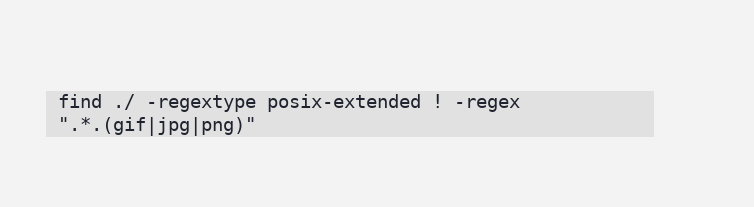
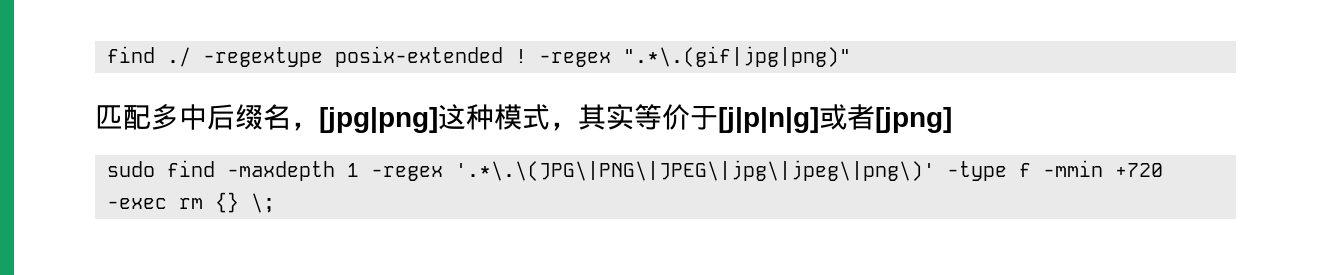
- -regex ".*.(gif|jpg|png)"
+ -regex ".*\.(gif|jpg|png)"
+ 匹配多中后缀名，[jpg|png]这种模式，其实等价于[j|p|n|g]或者[jpng]
+ sudo find -maxdepth 1 -regex '.*\.\(JPG\|PNG\|JPEG\|jpg\|jpeg\|png\)' -type f -mmin +720 -exec rm {} \;

